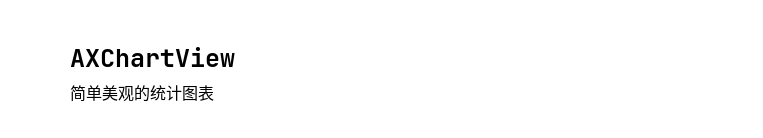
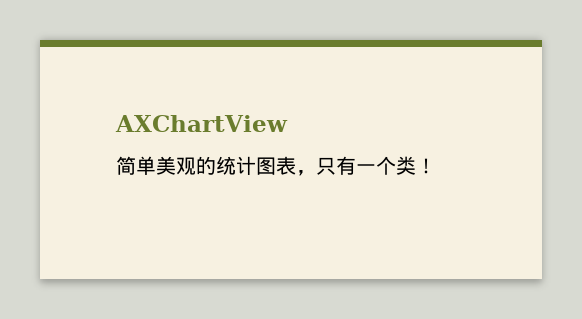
- 简单美观的统计图表
+ 简单美观的统计图表，只有一个类！

